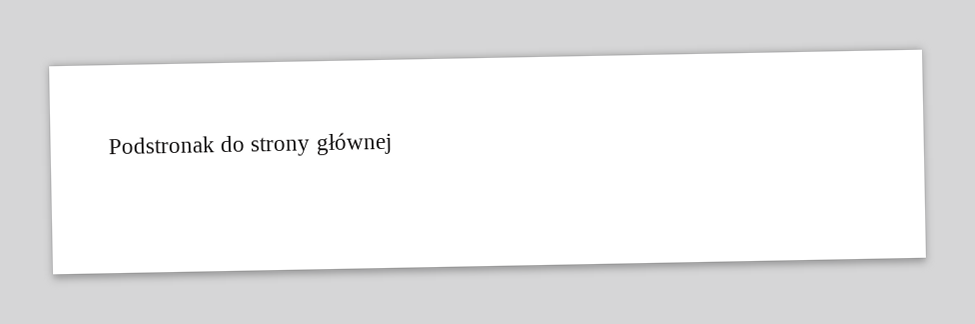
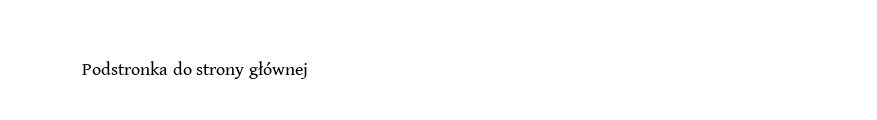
- Podstronak do strony głównej
+ Podstronka do strony głównej

